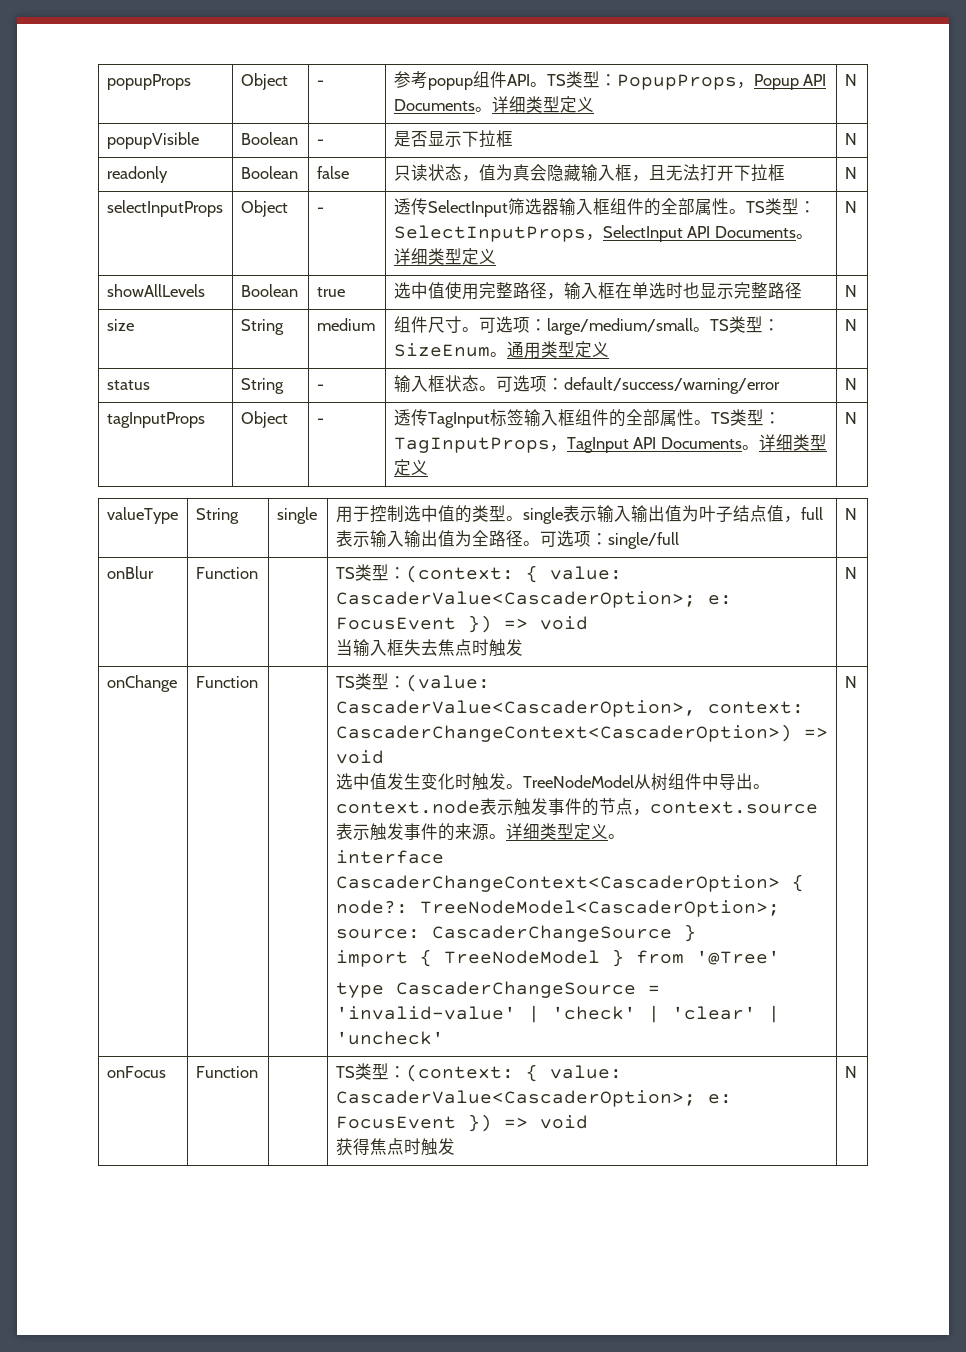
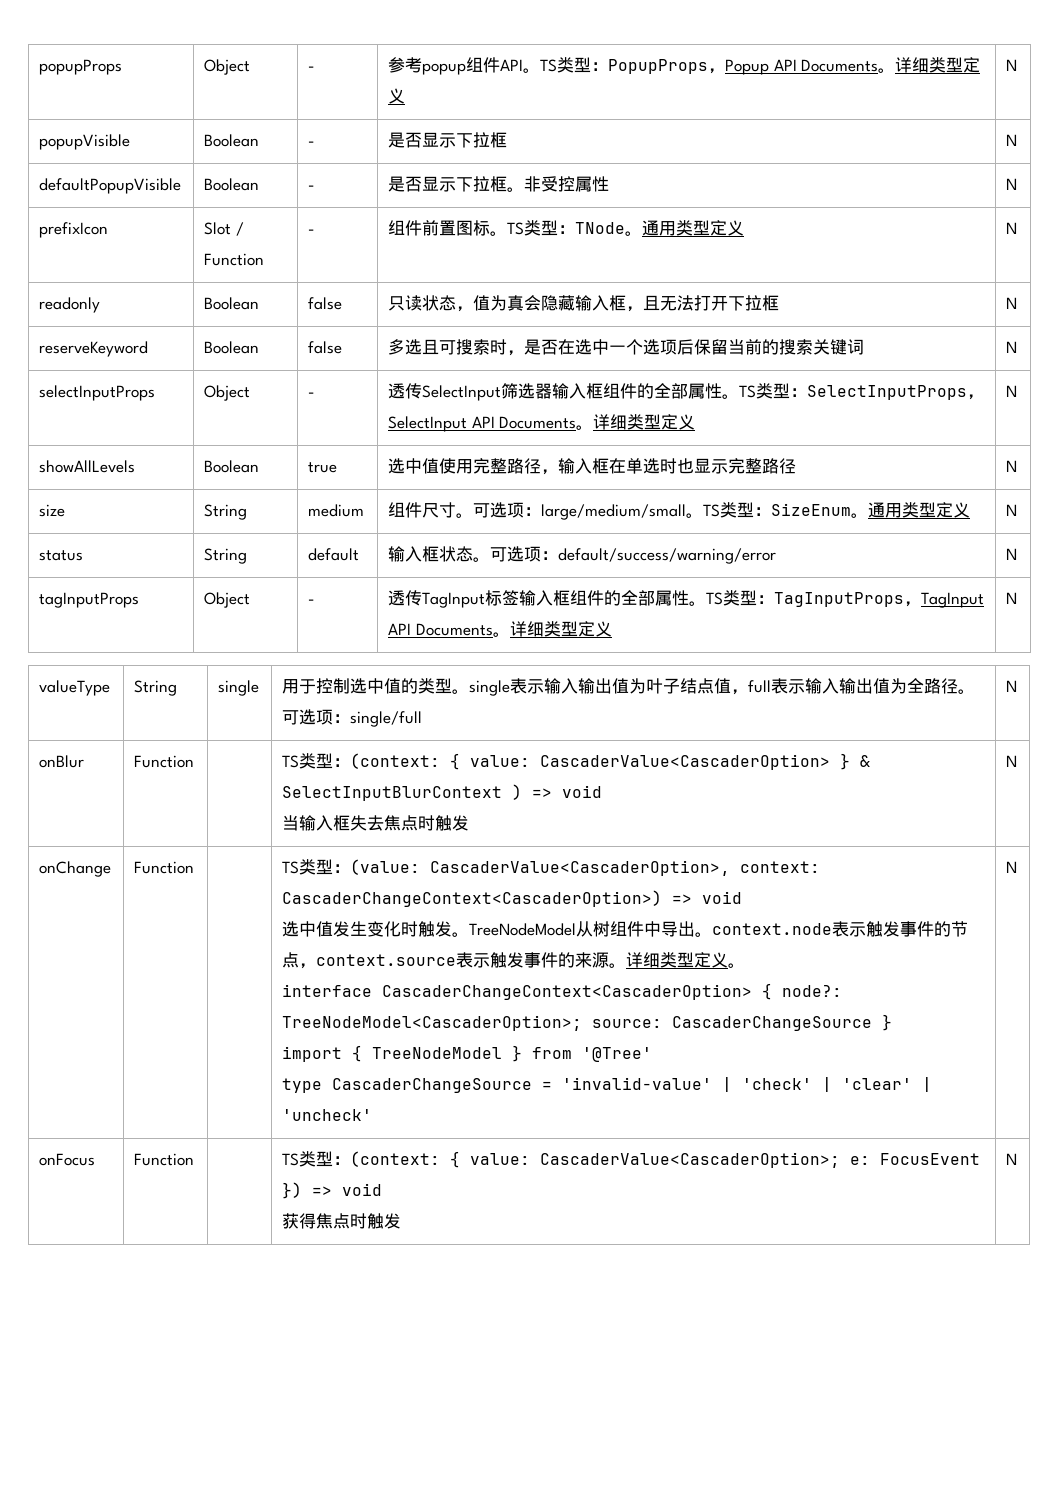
+ defaultPopupVisible | Boolean | - | 是否显示下拉框。非受控属性 | N
+ prefixIcon | Slot / Function | - | 组件前置图标。TS类型：TNode。通用类型定义 | N
+ reserveKeyword | Boolean | false | 多选且可搜索时，是否在选中一个选项后保留当前的搜索关键词 | N
- status | String | - | 输入框状态。可选项：default/success/warning/error | N
+ status | String | default | 输入框状态。可选项：default/success/warning/error | N
- onBlur | Function | | TS类型：(context: { value: CascaderValue<CascaderOption>; e: FocusEvent }) => void
+ onBlur | Function | | TS类型：(context: { value: CascaderValue<CascaderOption> } & SelectInputBlurContext ) => void

